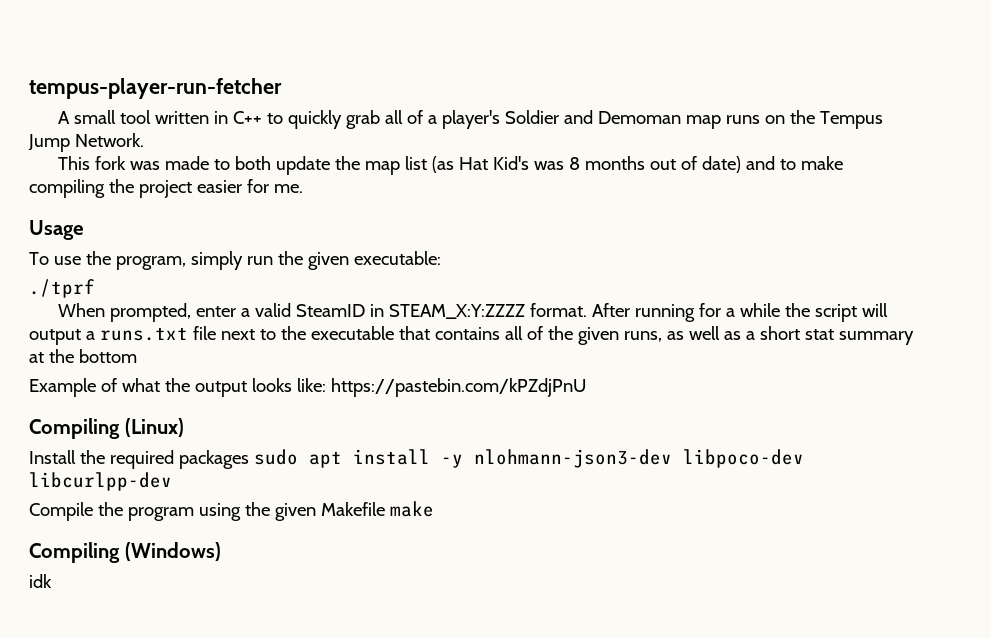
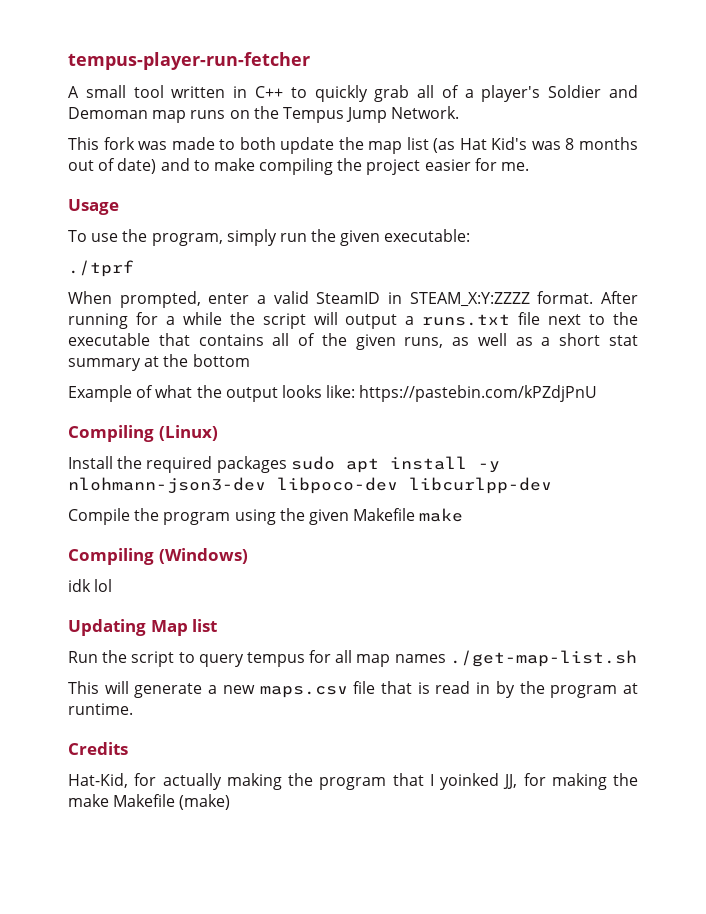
- idk
+ idk lol
+ Updating Map list
+ Run the script to query tempus for all map names ./get-map-list.sh
+ This will generate a new maps.csv file that is read in by the program at runtime.
+ Credits
+ Hat-Kid, for actually making the program that I yoinked JJ, for making the make Makefile (make)

